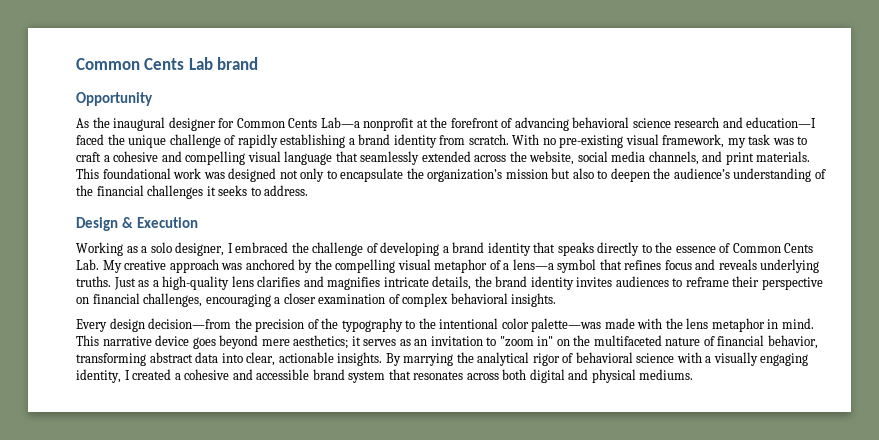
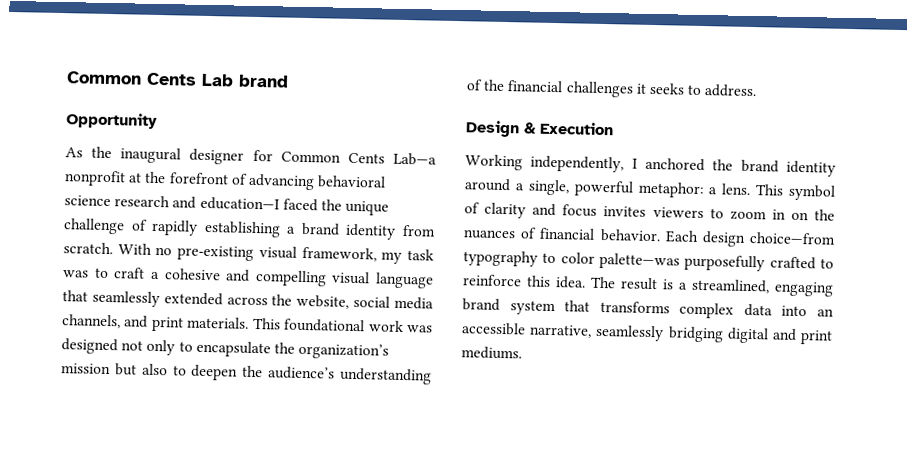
- Working as a solo designer, I embraced the challenge of developing a brand identity that speaks directly to the essence of Common Cents Lab. My creative approach was anchored by the compelling visual metaphor of a lens—a symbol that refines focus and reveals underlying truths. Just as a high-quality lens clarifies and magnifies intricate details, the brand identity invites audiences to reframe their perspective on financial challenges, encouraging a closer examination of complex behavioral insights.
- Every design decision—from the precision of the typography to the intentional color palette—was made with the lens metaphor in mind. This narrative device goes beyond mere aesthetics; it serves as an invitation to "zoom in" on the multifaceted nature of financial behavior, transforming abstract data into clear, actionable insights. By marrying the analytical rigor of behavioral science with a visually engaging identity, I created a cohesive and accessible brand system that resonates across both digital and physical mediums.
+ Working independently, I anchored the brand identity around a single, powerful metaphor: a lens. This symbol of clarity and focus invites viewers to zoom in on the nuances of financial behavior. Each design choice—from typography to color palette—was purposefully crafted to reinforce this idea. The result is a streamlined, engaging brand system that transforms complex data into an accessible narrative, seamlessly bridging digital and print mediums.

